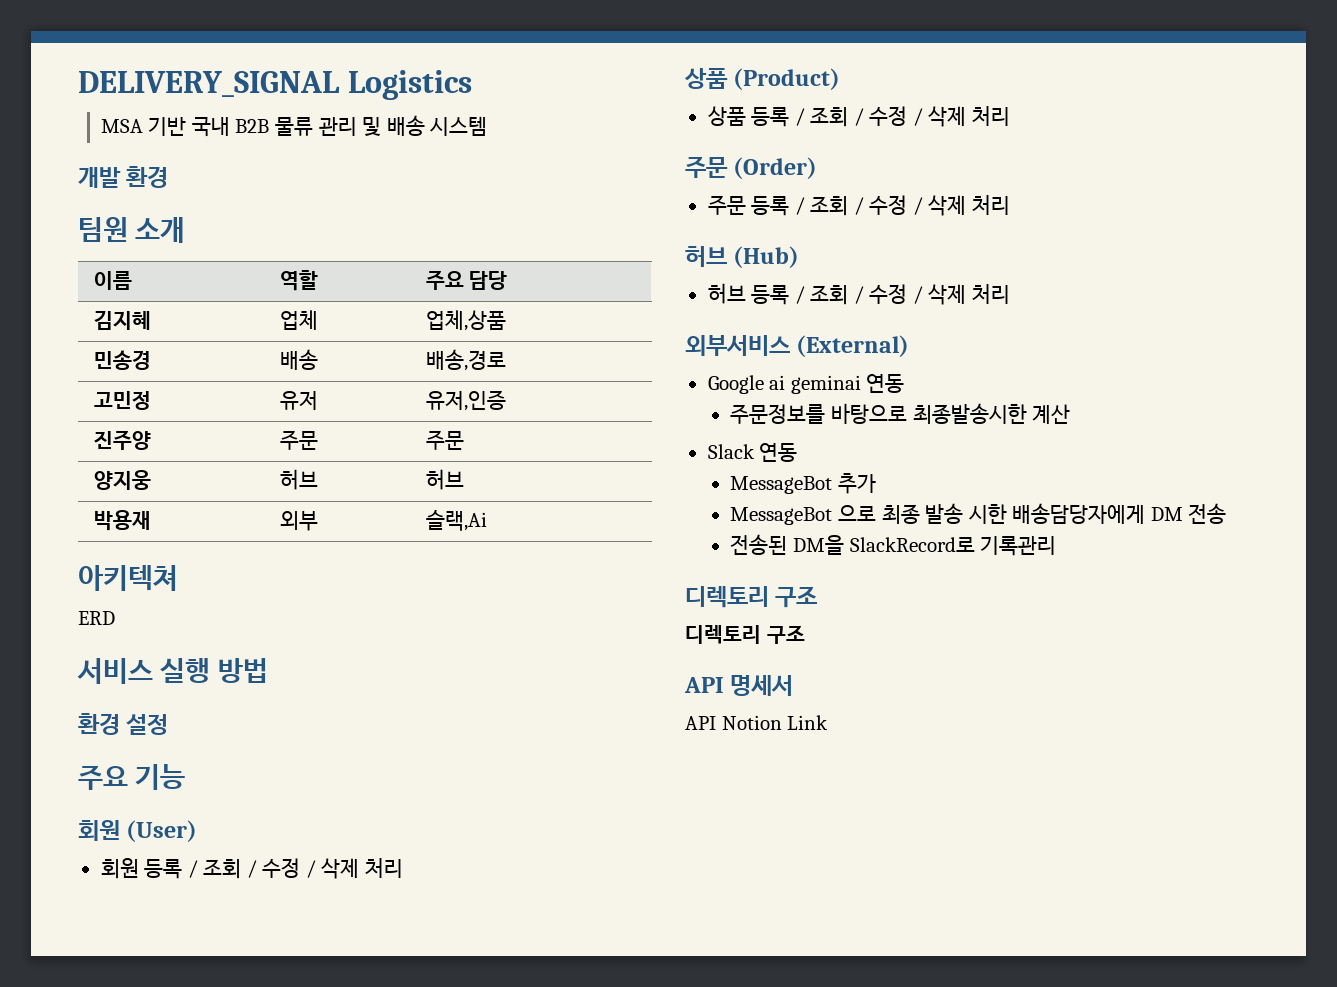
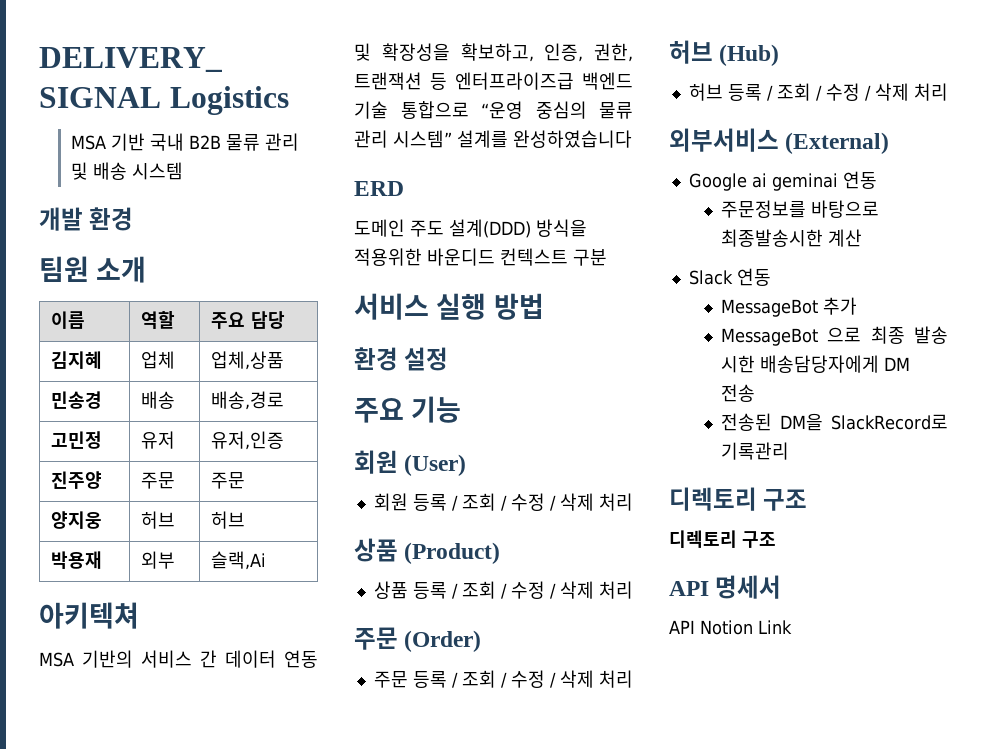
+ MSA 기반의 서비스 간 데이터 연동 및 확장성을 확보하고, 인증, 권한, 트랜잭션 등 엔터프라이즈급 백엔드 기술 통합으로 “운영 중심의 물류 관리 시스템” 설계를 완성하였습니다
  ERD
+ 도메인 주도 설계(DDD) 방식을 적용위한 바운디드 컨텍스트 구분

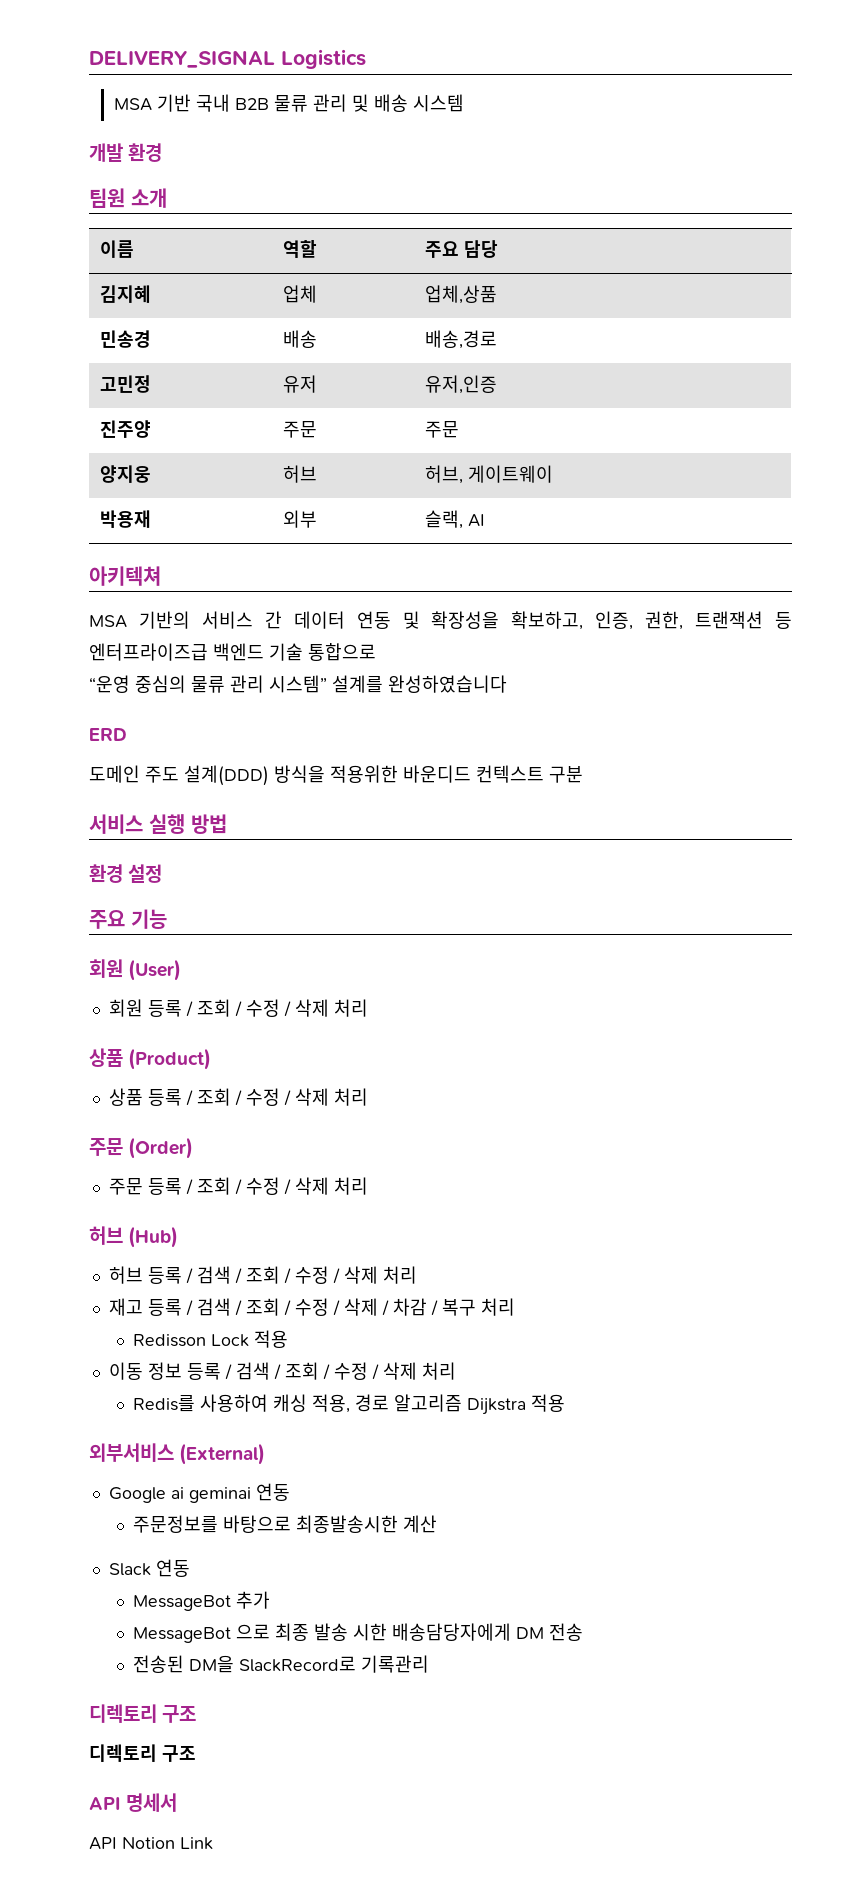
- 양지웅 | 허브 | 허브
+ 양지웅 | 허브 | 허브, 게이트웨이
- 박용재 | 외부 | 슬랙,Ai
+ 박용재 | 외부 | 슬랙, AI
- MSA 기반의 서비스 간 데이터 연동 및 확장성을 확보하고, 인증, 권한, 트랜잭션 등 엔터프라이즈급 백엔드 기술 통합으로 “운영 중심의 물류 관리 시스템” 설계를 완성하였습니다
+ MSA 기반의 서비스 간 데이터 연동 및 확장성을 확보하고, 인증, 권한, 트랜잭션 등 엔터프라이즈급 백엔드 기술 통합으로
+ “운영 중심의 물류 관리 시스템” 설계를 완성하였습니다
- 허브 등록 / 조회 / 수정 / 삭제 처리
+ 허브 등록 / 검색 / 조회 / 수정 / 삭제 처리
+ 재고 등록 / 검색 / 조회 / 수정 / 삭제 / 차감 / 복구 처리
+ Redisson Lock 적용
+ 이동 정보 등록 / 검색 / 조회 / 수정 / 삭제 처리
+ Redis를 사용하여 캐싱 적용, 경로 알고리즘 Dijkstra 적용

